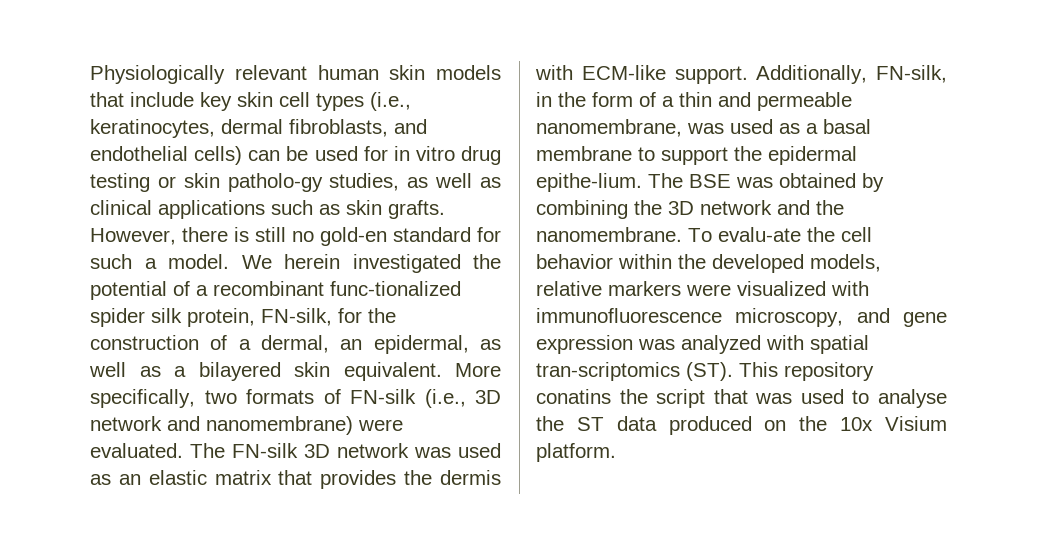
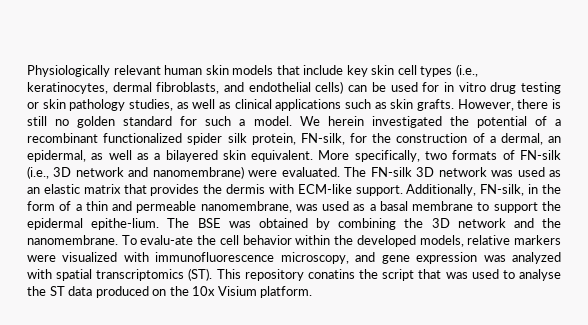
- Physiologically relevant human skin models that include key skin cell types (i.e., keratinocytes, dermal fibroblasts, and endothelial cells) can be used for in vitro drug testing or skin patholo-gy studies, as well as clinical applications such as skin grafts.
+ Physiologically relevant human skin models that include key skin cell types (i.e., keratinocytes, dermal fibroblasts, and endothelial cells) can be used for in vitro drug testing or skin pathology studies, as well as clinical applications such as skin grafts.
- However, there is still no gold-en standard for such a model.
+ However, there is still no golden standard for such a model.
- We herein investigated the potential of a recombinant func-tionalized spider silk protein, FN-silk, for the construction of a dermal, an epidermal, as well as a bilayered skin equivalent.
+ We herein investigated the potential of a recombinant functionalized spider silk protein, FN-silk, for the construction of a dermal, an epidermal, as well as a bilayered skin equivalent.
- To evalu-ate the cell behavior within the developed models, relative markers were visualized with immunofluorescence microscopy, and gene expression was analyzed with spatial tran-scriptomics (ST). This repository conatins the script that was used to analyse the ST data produced on the 10x Visium platform.
+ To evalu-ate the cell behavior within the developed models, relative markers were visualized with immunofluorescence microscopy, and gene expression was analyzed with spatial transcriptomics (ST). This repository conatins the script that was used to analyse the ST data produced on the 10x Visium platform.

